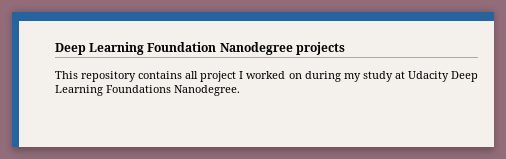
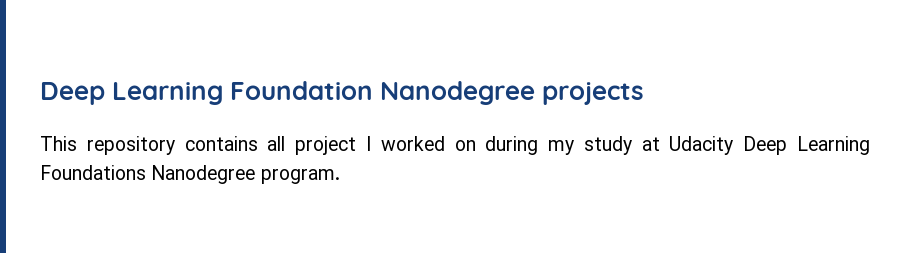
- This repository contains all project I worked on during my study at Udacity Deep Learning Foundations Nanodegree.
+ This repository contains all project I worked on during my study at Udacity Deep Learning Foundations Nanodegree program.

